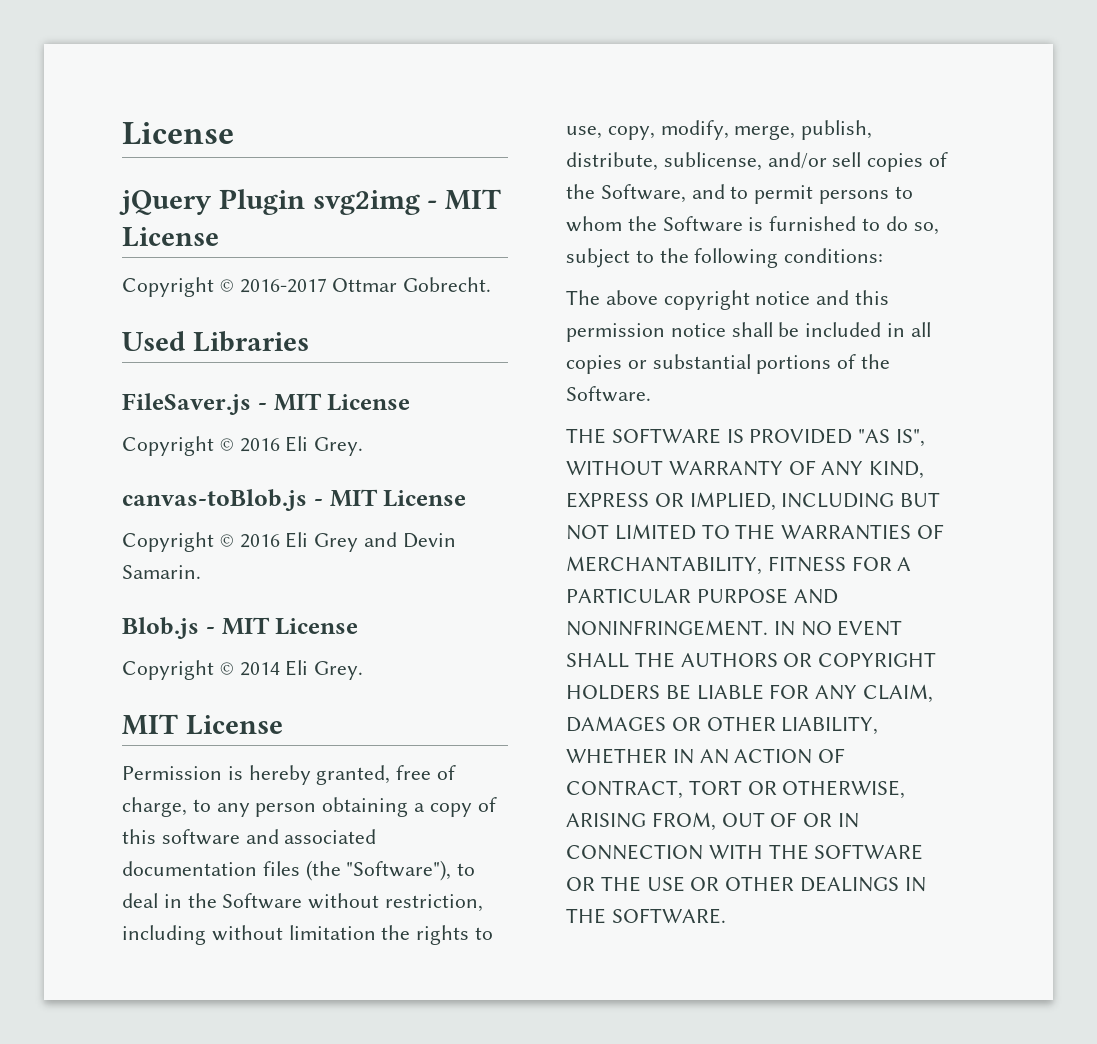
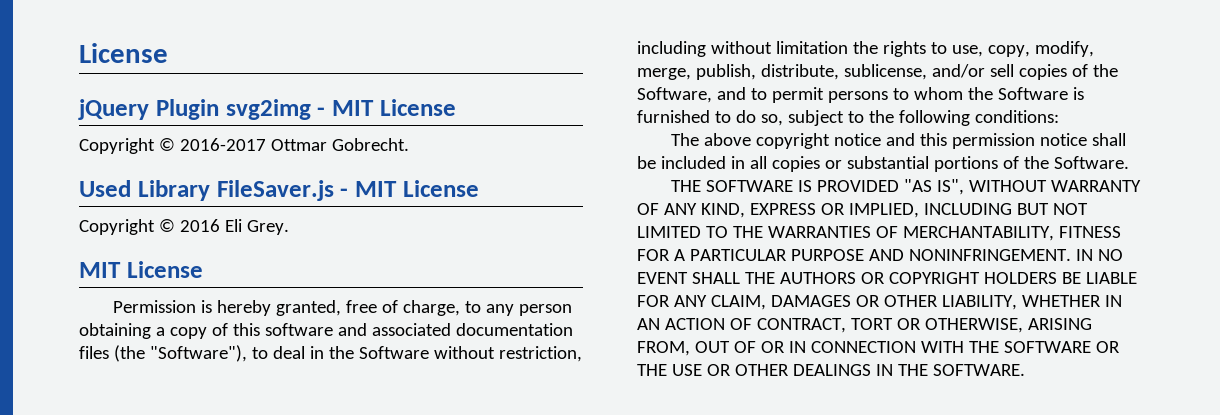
- Used Libraries
- FileSaver.js - MIT License
+ Used Library FileSaver.js - MIT License
- canvas-toBlob.js - MIT License
- Copyright © 2016 Eli Grey and Devin Samarin.
- Blob.js - MIT License
- Copyright © 2014 Eli Grey.

